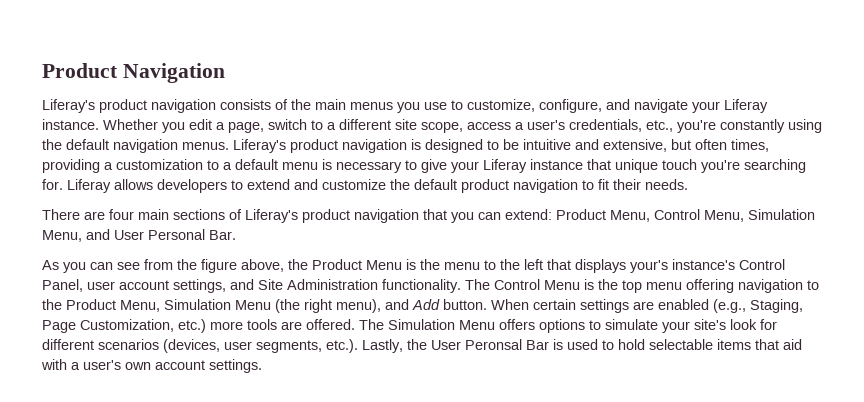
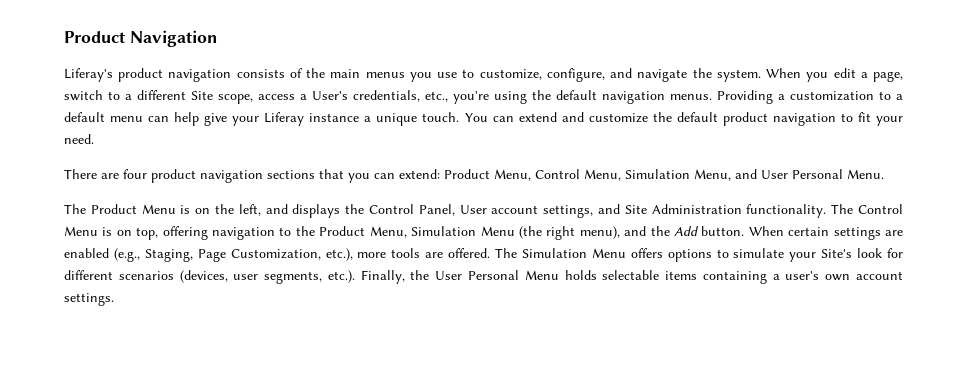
- Liferay's product navigation consists of the main menus you use to customize, configure, and navigate your Liferay instance. Whether you edit a page, switch to a different site scope, access a user's credentials, etc., you're constantly using the default navigation menus.
+ Liferay's product navigation consists of the main menus you use to customize, configure, and navigate the system. When you edit a page, switch to a different Site scope, access a User's credentials, etc., you're using the default navigation menus.
- Liferay's product navigation is designed to be intuitive and extensive, but often times, providing a customization to a default menu is necessary to give your Liferay instance that unique touch you're searching for. Liferay allows developers to extend and customize the default product navigation to fit their needs.
+ Providing a customization to a default menu can help give your Liferay instance a unique touch. You can extend and customize the default product navigation to fit your need.
- There are four main sections of Liferay's product navigation that you can extend: Product Menu, Control Menu, Simulation Menu, and User Personal Bar.
- As you can see from the figure above, the Product Menu is the menu to the left that displays your's instance's Control Panel, user account settings, and Site Administration functionality.
+ There are four product navigation sections that you can extend: Product Menu, Control Menu, Simulation Menu, and User Personal Menu.
+ The Product Menu is on the left, and displays the Control Panel, User account settings, and Site Administration functionality.
- The Control Menu is the top menu offering navigation to the Product Menu, Simulation Menu (the right menu), and Add button.
+ The Control Menu is on top, offering navigation to the Product Menu, Simulation Menu (the right menu), and the Add button.
- When certain settings are enabled (e.g., Staging, Page Customization, etc.) more tools are offered.
+ When certain settings are enabled (e.g., Staging, Page Customization, etc.), more tools are offered.
- The Simulation Menu offers options to simulate your site's look for different scenarios (devices, user segments, etc.). Lastly, the User Peronsal Bar is used to hold selectable items that aid with a user's own account settings.
+ The Simulation Menu offers options to simulate your Site's look for different scenarios (devices, user segments, etc.). Finally, the User Personal Menu holds selectable items containing a user's own account settings.

